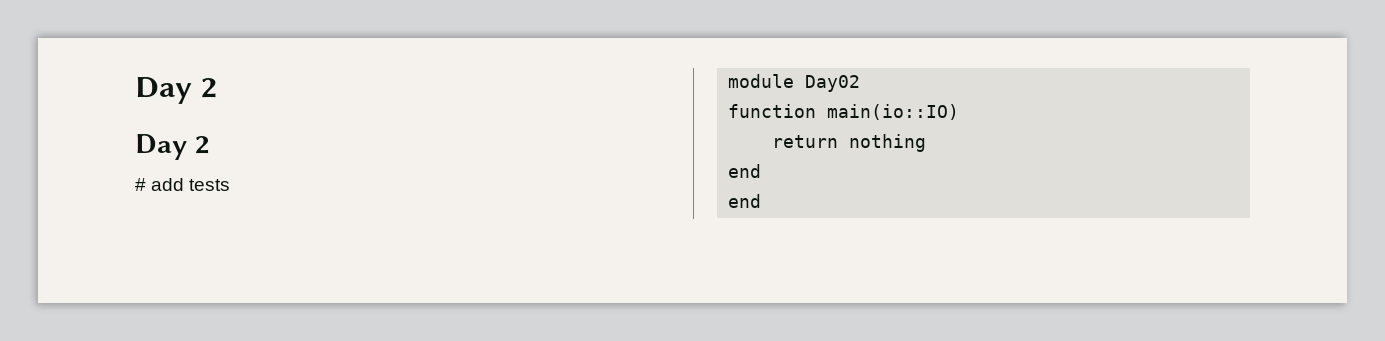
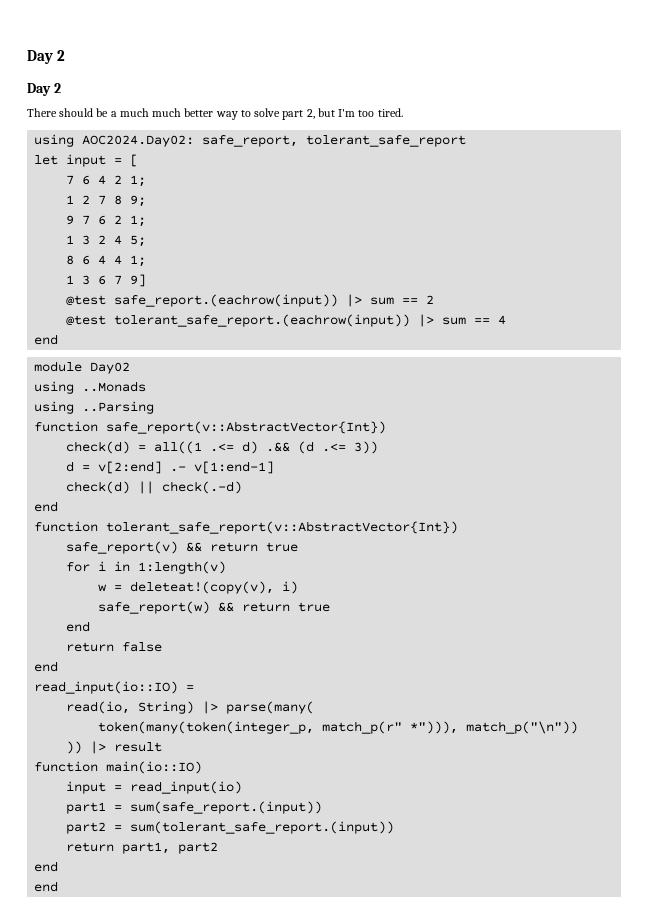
- # add tests
+ There should be a much much better way to solve part 2, but I'm too tired.
+ using AOC2024.Day02: safe_report, tolerant_safe_report
+ let input = [
+ 7 6 4 2 1;
+ 1 2 7 8 9;
+ 9 7 6 2 1;
+ 1 3 2 4 5;
+ 8 6 4 4 1;
+ 1 3 6 7 9]
+ @test safe_report.(eachrow(input)) |> sum == 2
+ @test tolerant_safe_report.(eachrow(input)) |> sum == 4
+ end
  module Day02
+ using ..Monads
+ using ..Parsing
+ function safe_report(v::AbstractVector{Int})
+ check(d) = all((1 .<= d) .&& (d .<= 3))
+ d = v[2:end] .- v[1:end-1]
+ check(d) || check(.-d)
+ end
+ function tolerant_safe_report(v::AbstractVector{Int})
+ safe_report(v) && return true
+ for i in 1:length(v)
+ w = deleteat!(copy(v), i)
+ safe_report(w) && return true
+ end
+ return false
+ end
+ read_input(io::IO) =
+ read(io, String) |> parse(many(
+ token(many(token(integer_p, match_p(r" *"))), match_p("\n"))
+ )) |> result
  function main(io::IO)
- return nothing
+ input = read_input(io)
+ part1 = sum(safe_report.(input))
+ part2 = sum(tolerant_safe_report.(input))
+ return part1, part2

